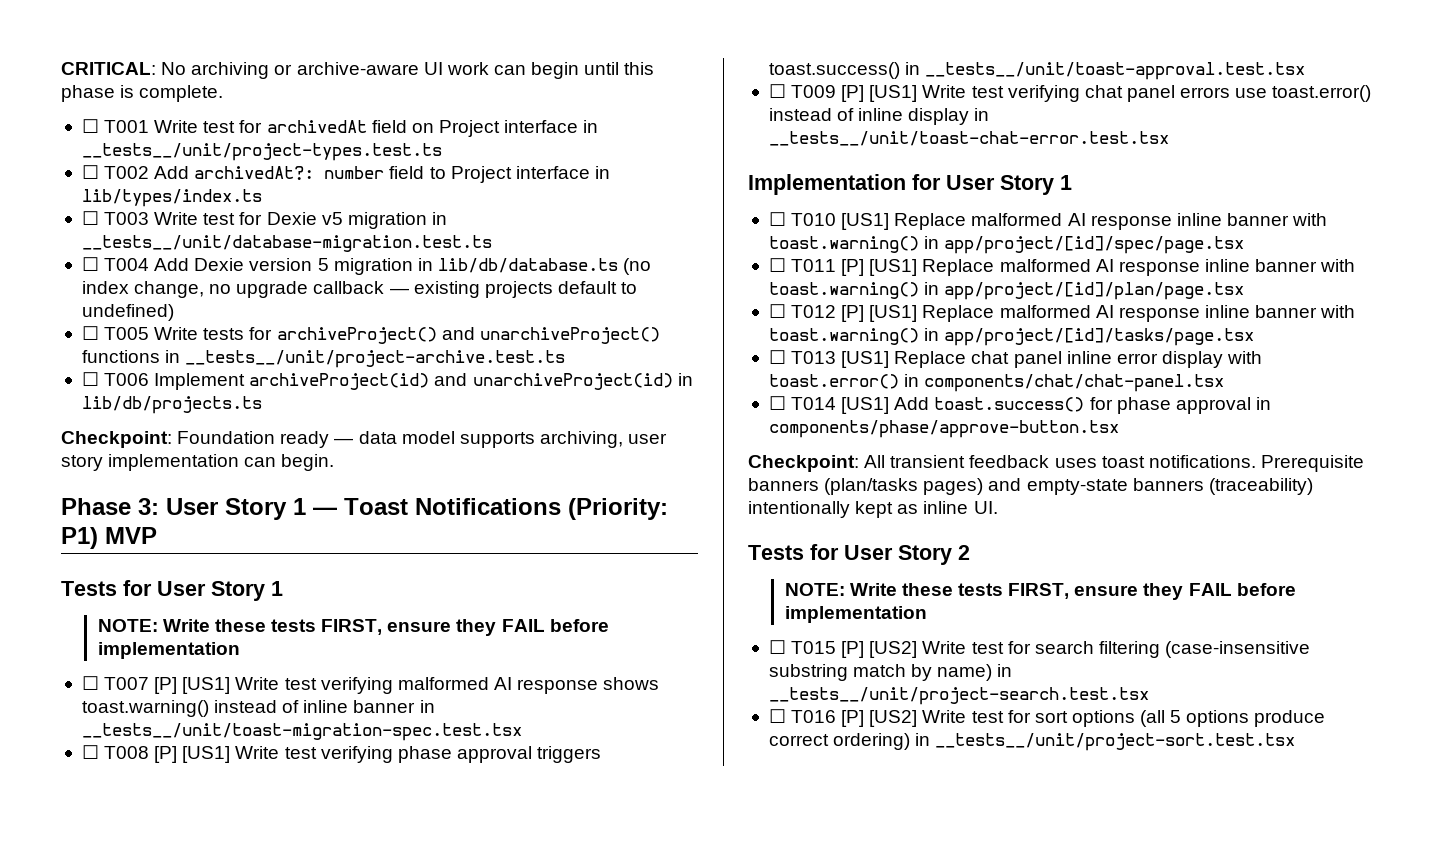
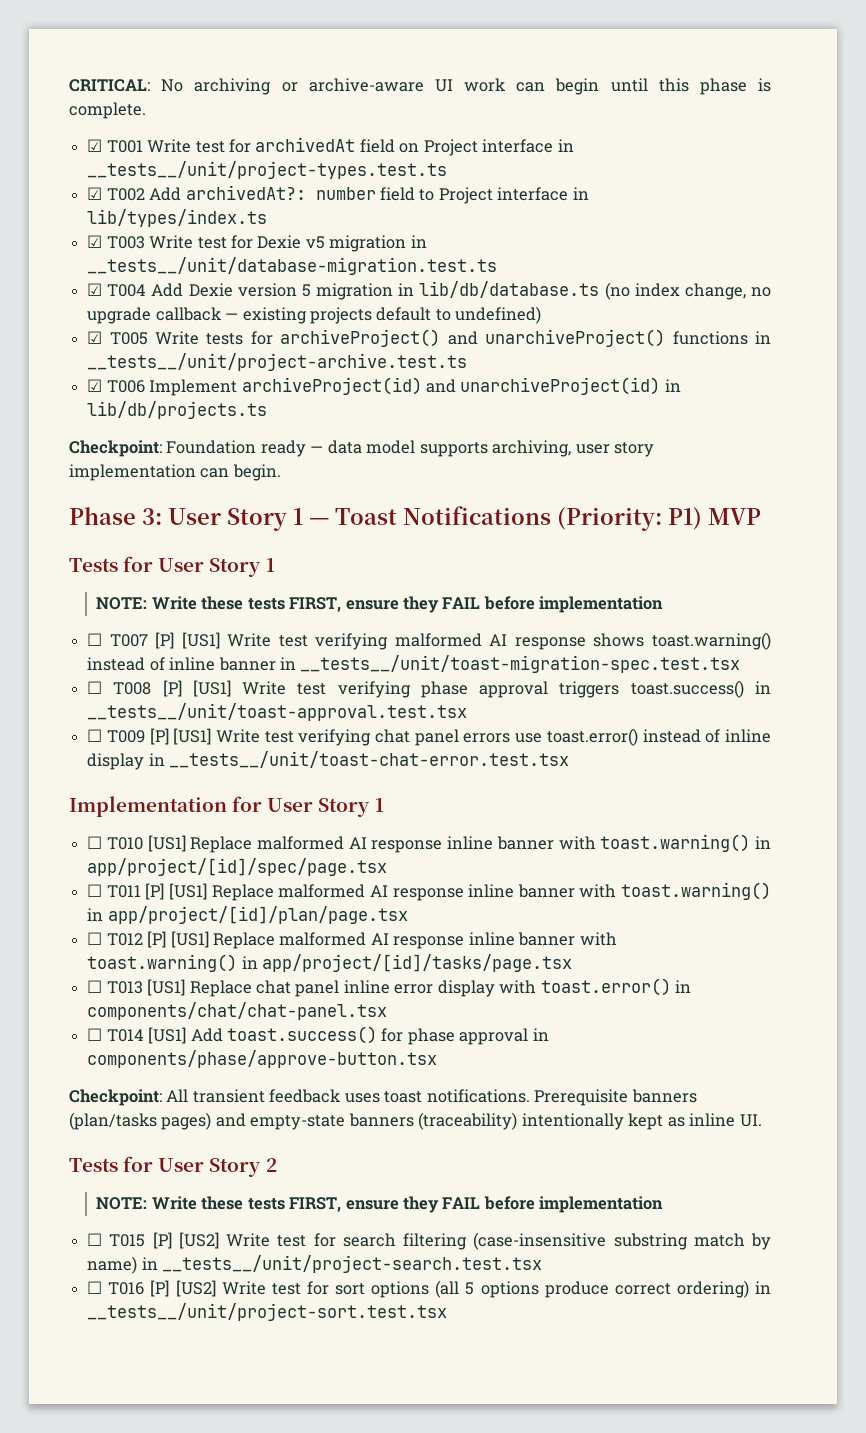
- ☐ T001 Write test for archivedAt field on Project interface in __tests__/unit/project-types.test.ts
+ ☑ T001 Write test for archivedAt field on Project interface in __tests__/unit/project-types.test.ts
- ☐ T002 Add archivedAt?: number field to Project interface in lib/types/index.ts
+ ☑ T002 Add archivedAt?: number field to Project interface in lib/types/index.ts
- ☐ T003 Write test for Dexie v5 migration in __tests__/unit/database-migration.test.ts
+ ☑ T003 Write test for Dexie v5 migration in __tests__/unit/database-migration.test.ts
- ☐ T004 Add Dexie version 5 migration in lib/db/database.ts (no index change, no upgrade callback — existing projects default to undefined)
+ ☑ T004 Add Dexie version 5 migration in lib/db/database.ts (no index change, no upgrade callback — existing projects default to undefined)
- ☐ T005 Write tests for archiveProject() and unarchiveProject() functions in __tests__/unit/project-archive.test.ts
+ ☑ T005 Write tests for archiveProject() and unarchiveProject() functions in __tests__/unit/project-archive.test.ts
- ☐ T006 Implement archiveProject(id) and unarchiveProject(id) in lib/db/projects.ts
+ ☑ T006 Implement archiveProject(id) and unarchiveProject(id) in lib/db/projects.ts

